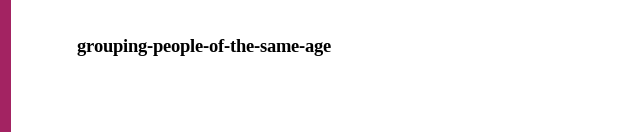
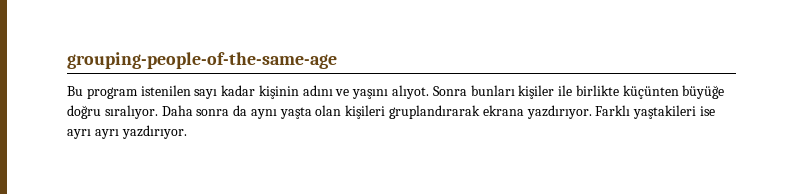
+ Bu program istenilen sayı kadar kişinin adını ve yaşını alıyot. Sonra bunları kişiler ile birlikte küçünten büyüğe doğru sıralıyor. Daha sonra da aynı yaşta olan kişileri gruplandırarak ekrana yazdırıyor. Farklı yaştakileri ise ayrı ayrı yazdırıyor.

